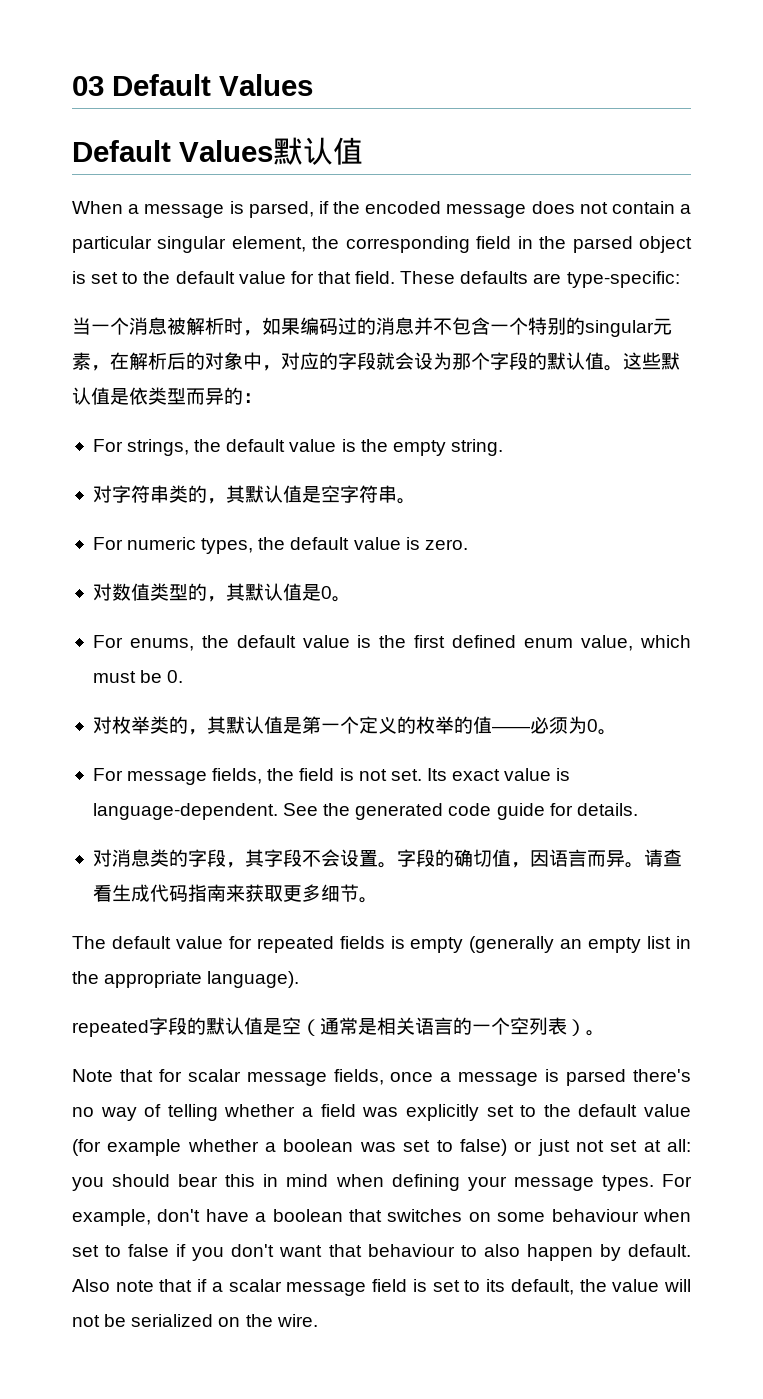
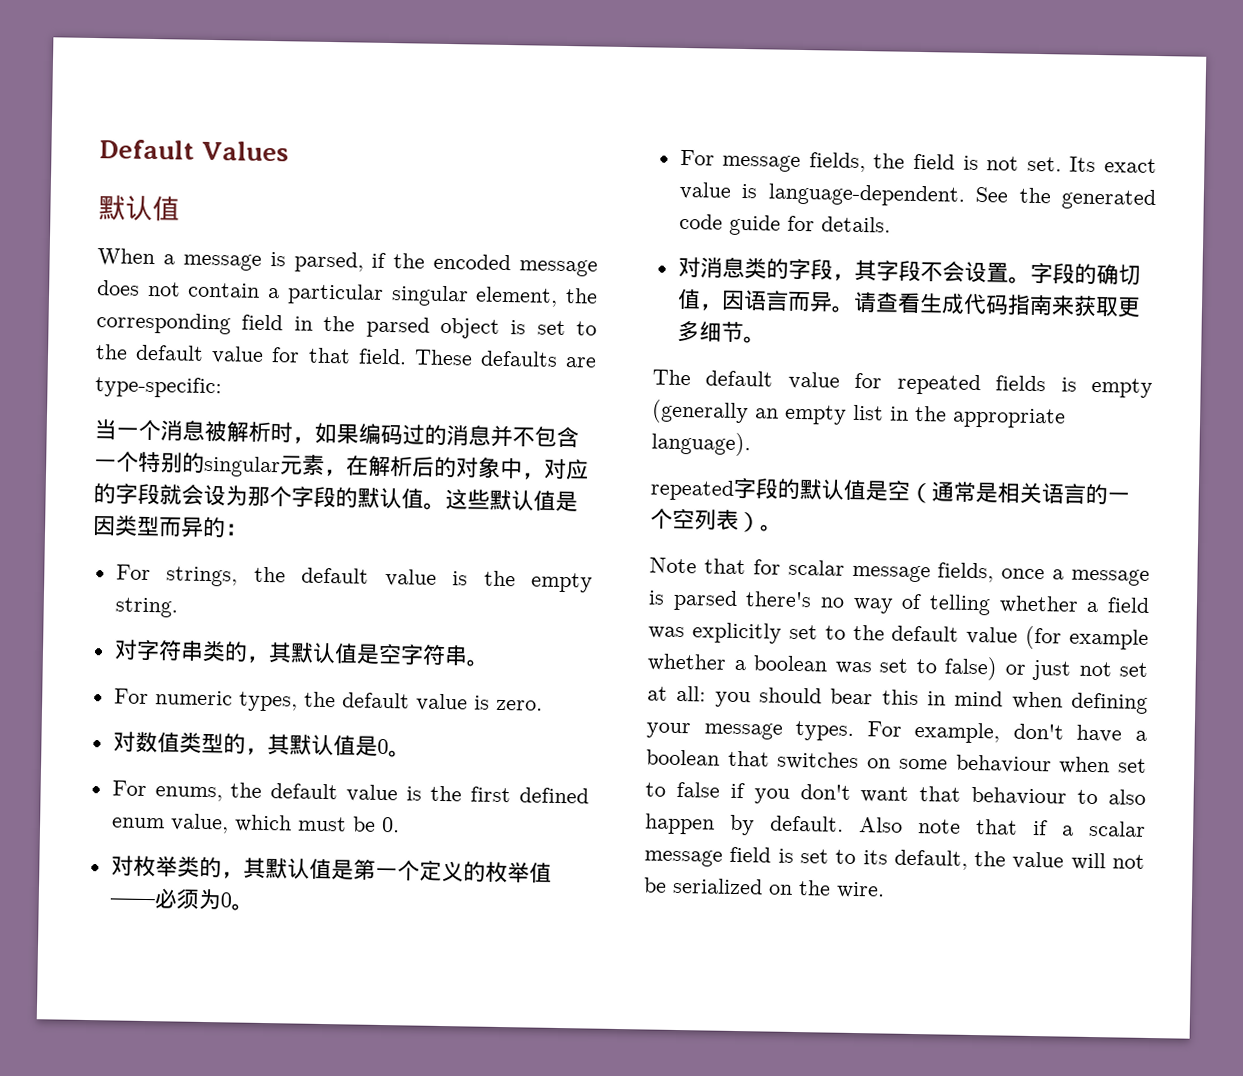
- 03 Default Values
- Default Values默认值
+ Default Values
+ 默认值
- 这些默认值是依类型而异的：
+ 这些默认值是因类型而异的：
- 对枚举类的，其默认值是第一个定义的枚举的值——必须为0。
+ 对枚举类的，其默认值是第一个定义的枚举值——必须为0。

